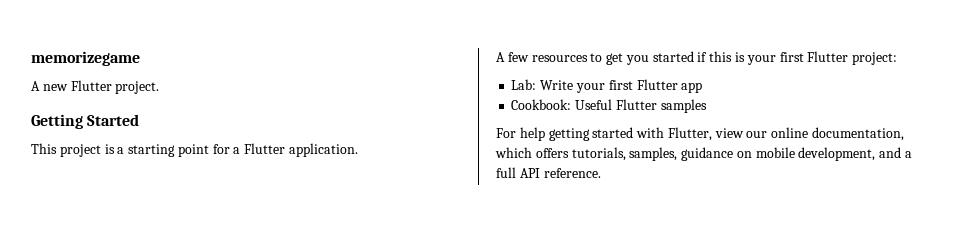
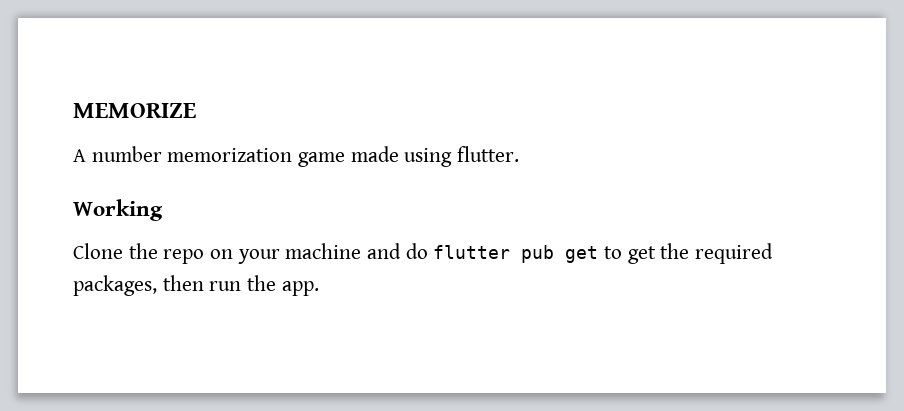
- memorizegame
- A new Flutter project.
- Getting Started
- This project is a starting point for a Flutter application.
- A few resources to get you started if this is your first Flutter project:
- Lab: Write your first Flutter app
- Cookbook: Useful Flutter samples
- For help getting started with Flutter, view our online documentation, which offers tutorials, samples, guidance on mobile development, and a full API reference.
+ MEMORIZE
+ A number memorization game made using flutter.
+ Working
+ Clone the repo on your machine and do flutter pub get to get the required packages, then run the app.

